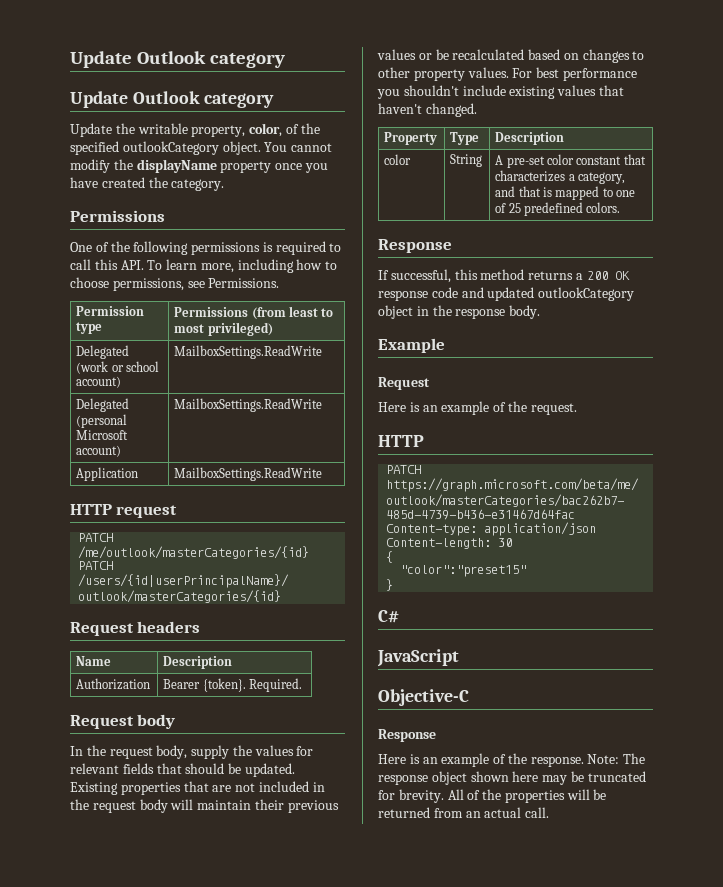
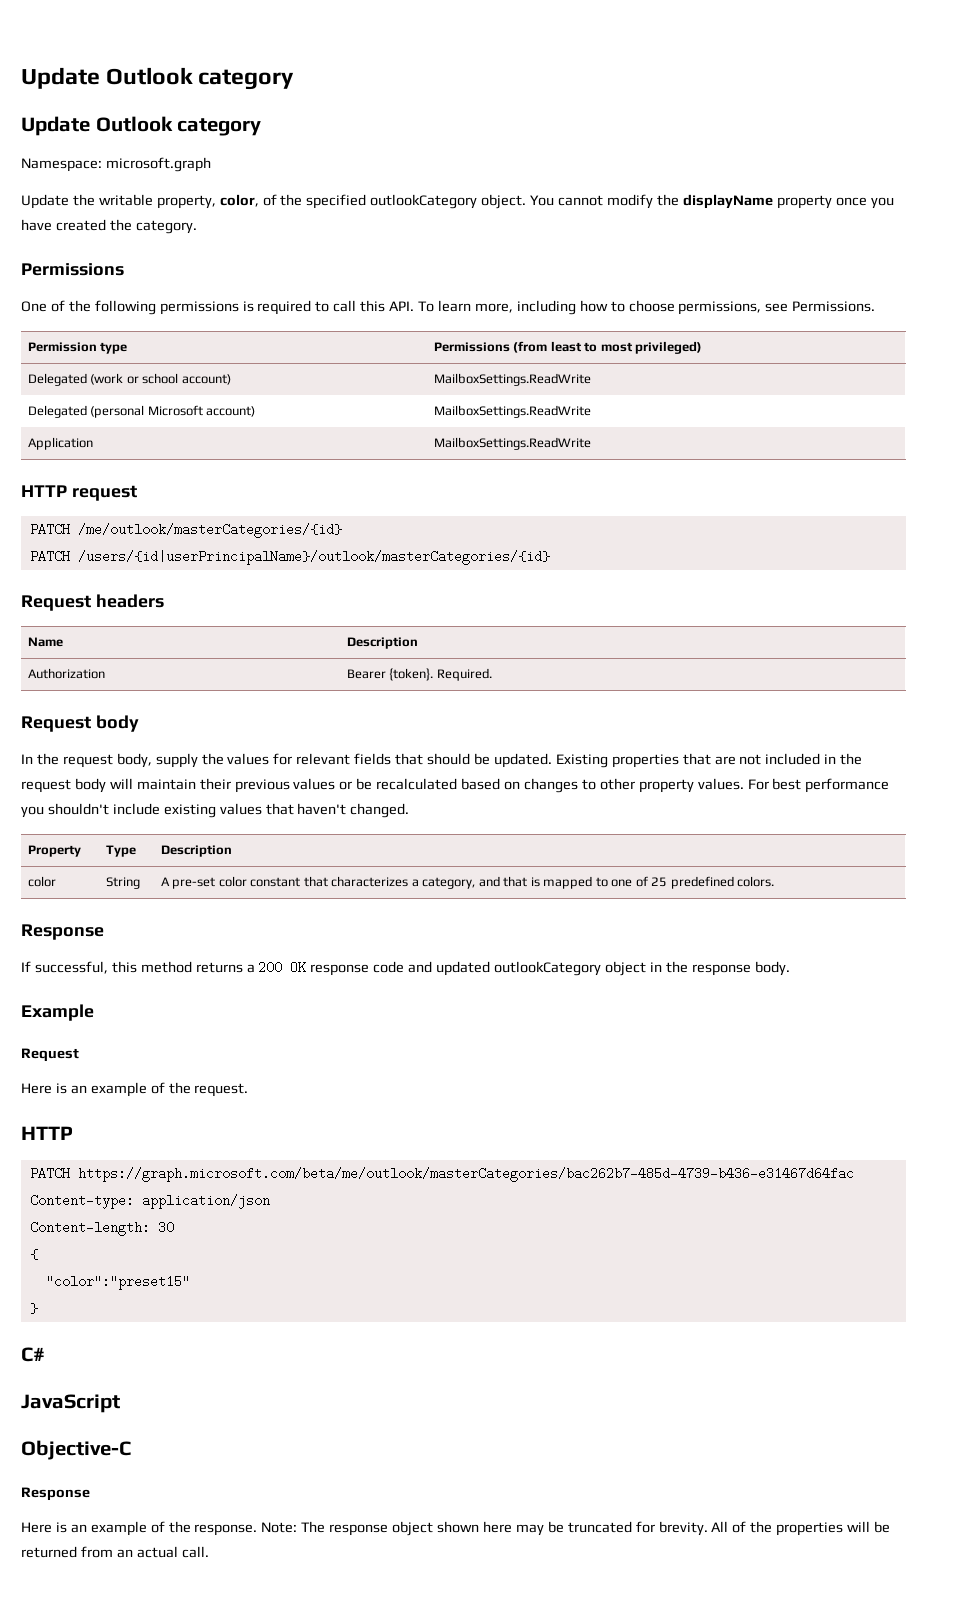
+ Namespace: microsoft.graph

